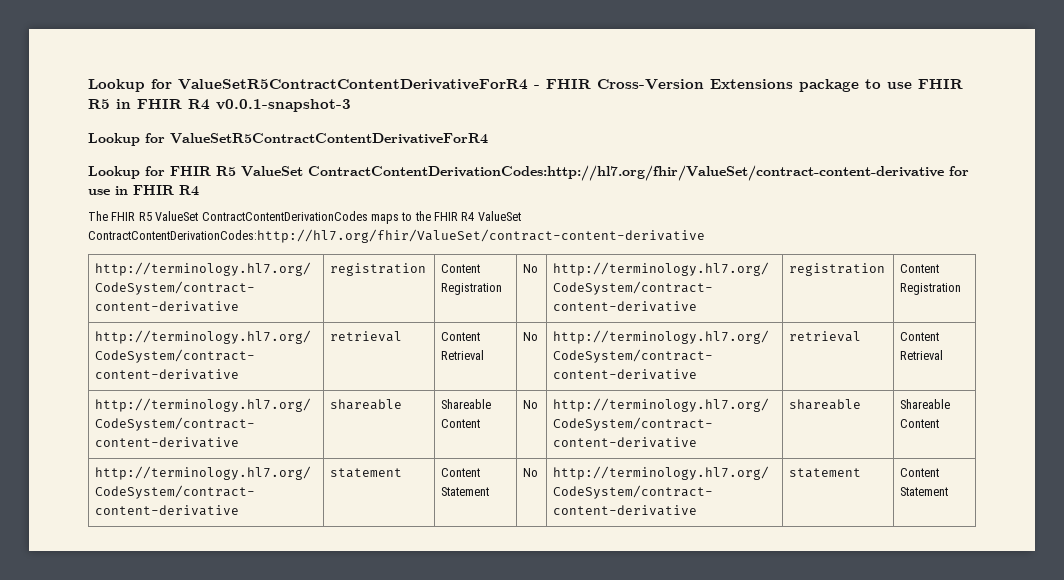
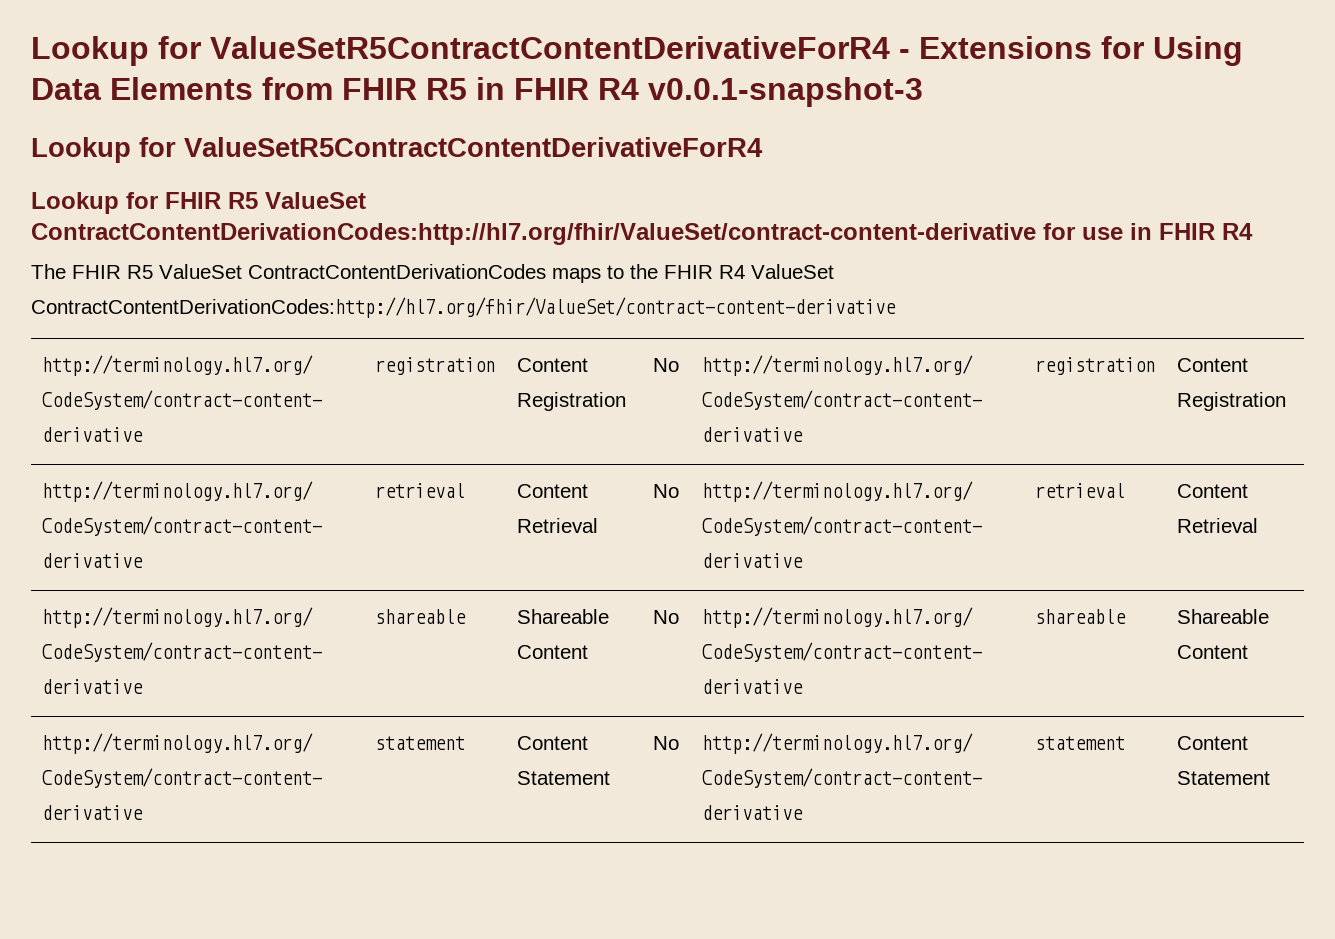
- Lookup for ValueSetR5ContractContentDerivativeForR4 - FHIR Cross-Version Extensions package to use FHIR R5 in FHIR R4 v0.0.1-snapshot-3
+ Lookup for ValueSetR5ContractContentDerivativeForR4 - Extensions for Using Data Elements from FHIR R5 in FHIR R4 v0.0.1-snapshot-3

